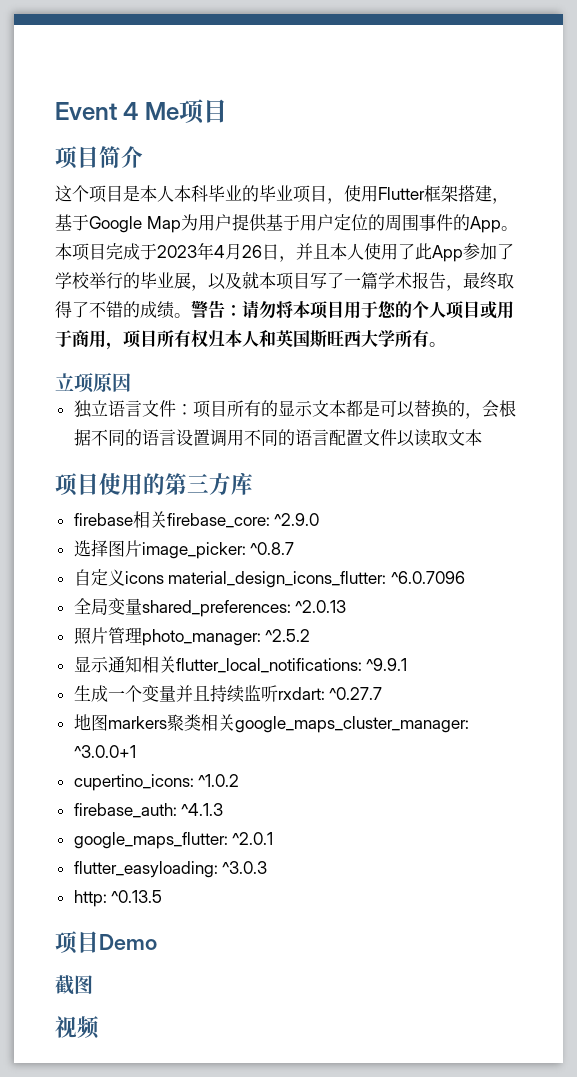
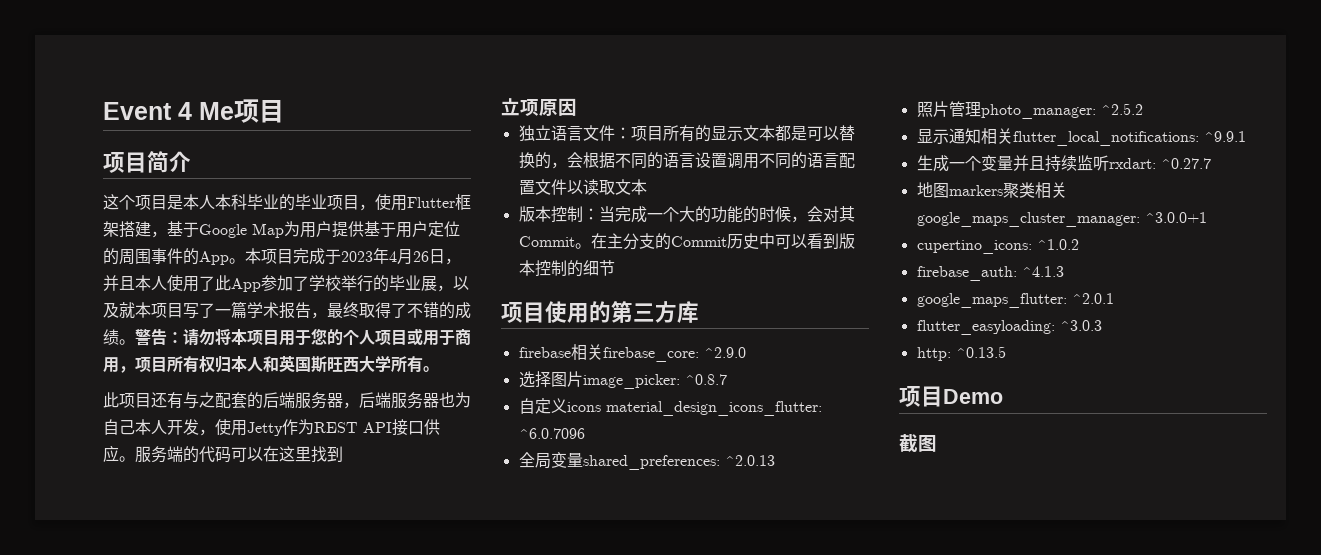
+ 此项目还有与之配套的后端服务器，后端服务器也为自己本人开发，使用Jetty作为REST API接口供应。服务端的代码可以在这里找到
+ 版本控制：当完成一个大的功能的时候，会对其Commit。在主分支的Commit历史中可以看到版本控制的细节
- 视频

